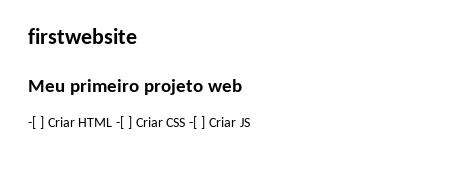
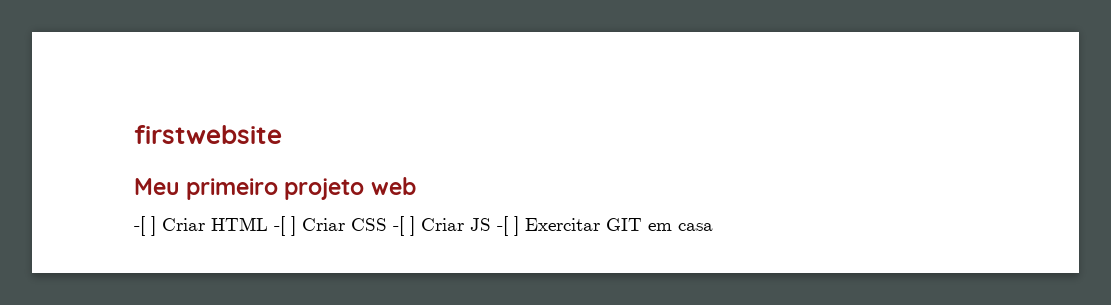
- -[ ] Criar HTML -[ ] Criar CSS -[ ] Criar JS
+ -[ ] Criar HTML -[ ] Criar CSS -[ ] Criar JS -[ ] Exercitar GIT em casa

